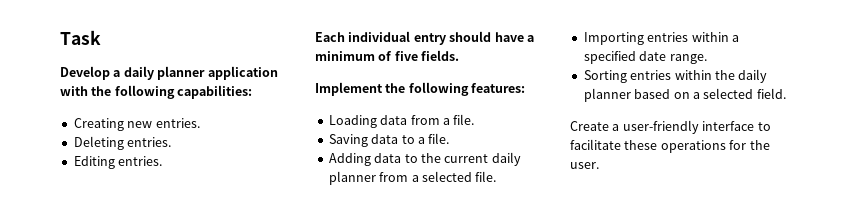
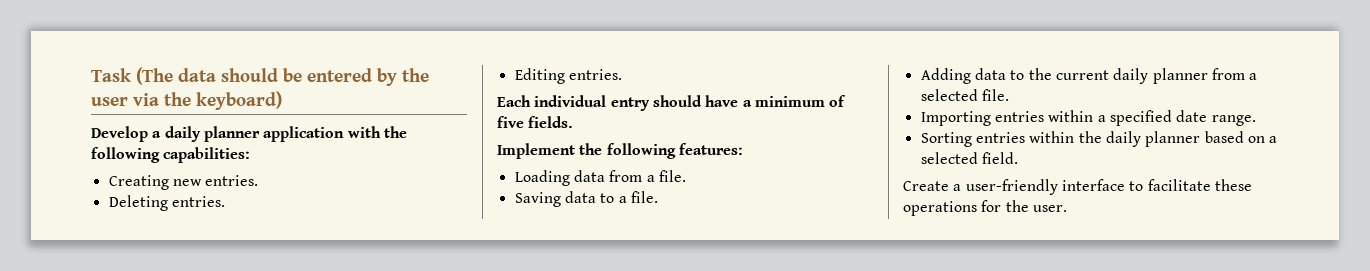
- Task
+ Task (The data should be entered by the user via the keyboard)

